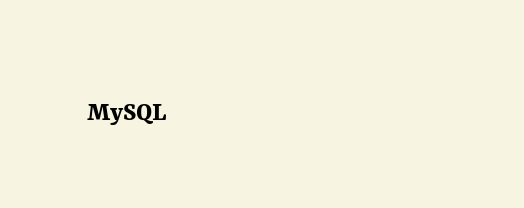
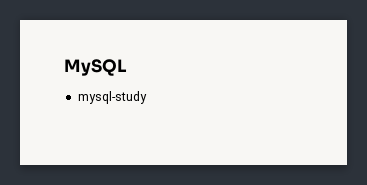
+ mysql-study

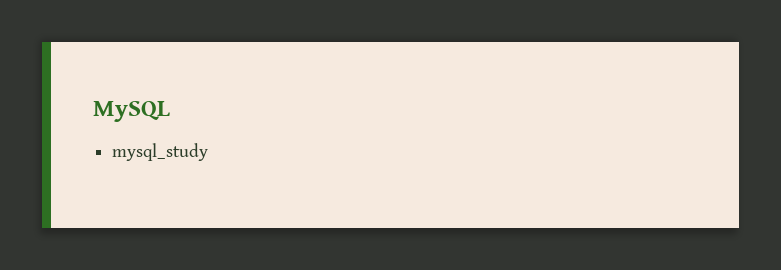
- mysql-study
+ mysql_study

